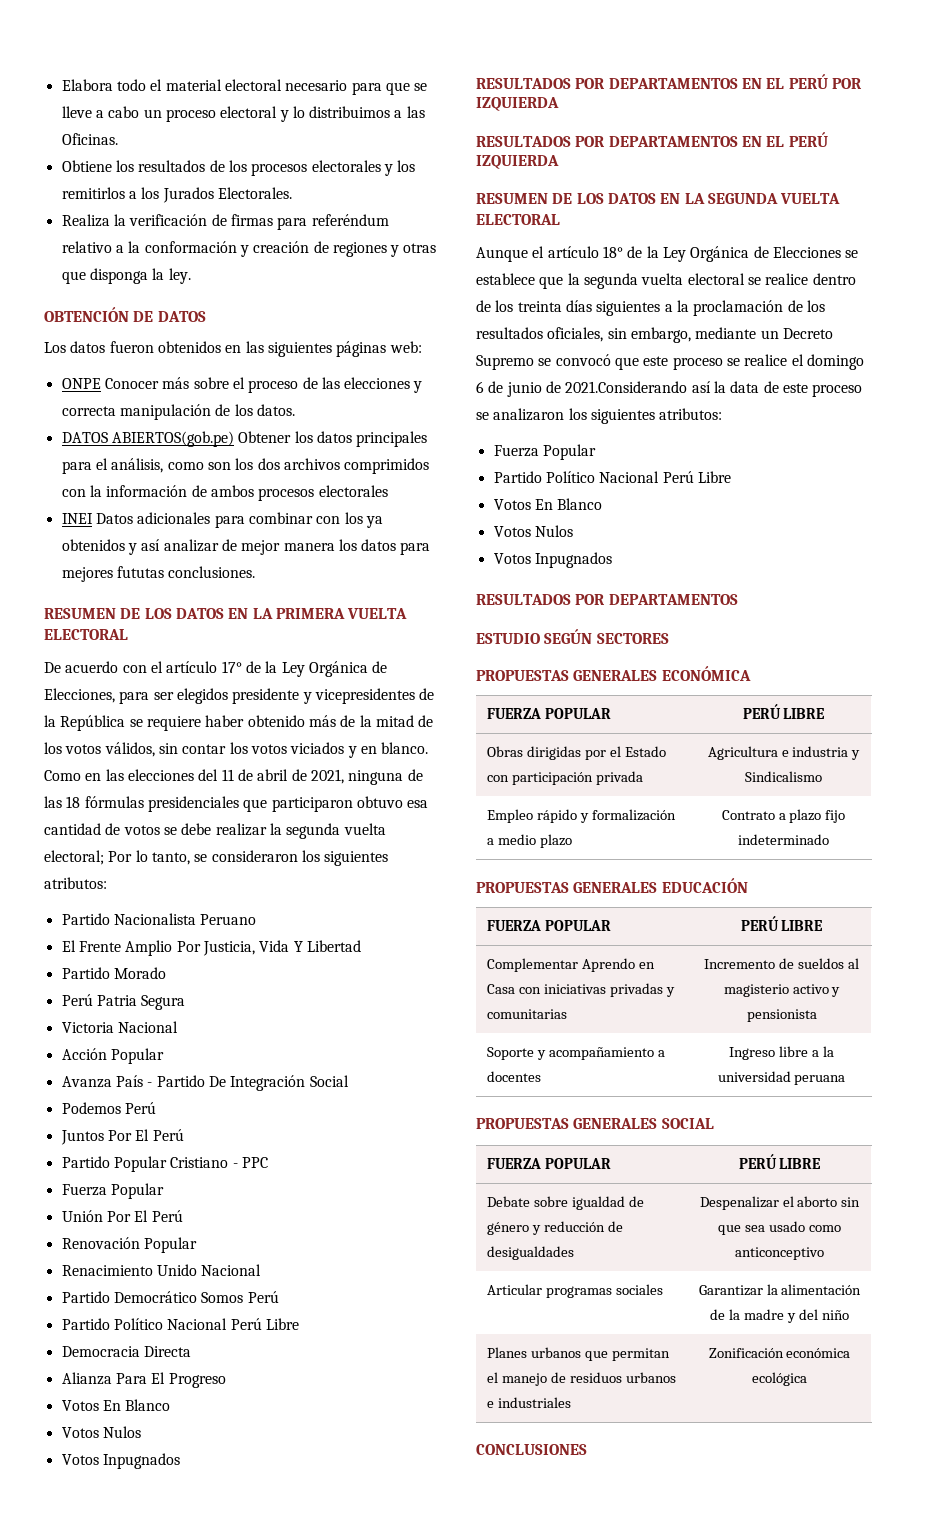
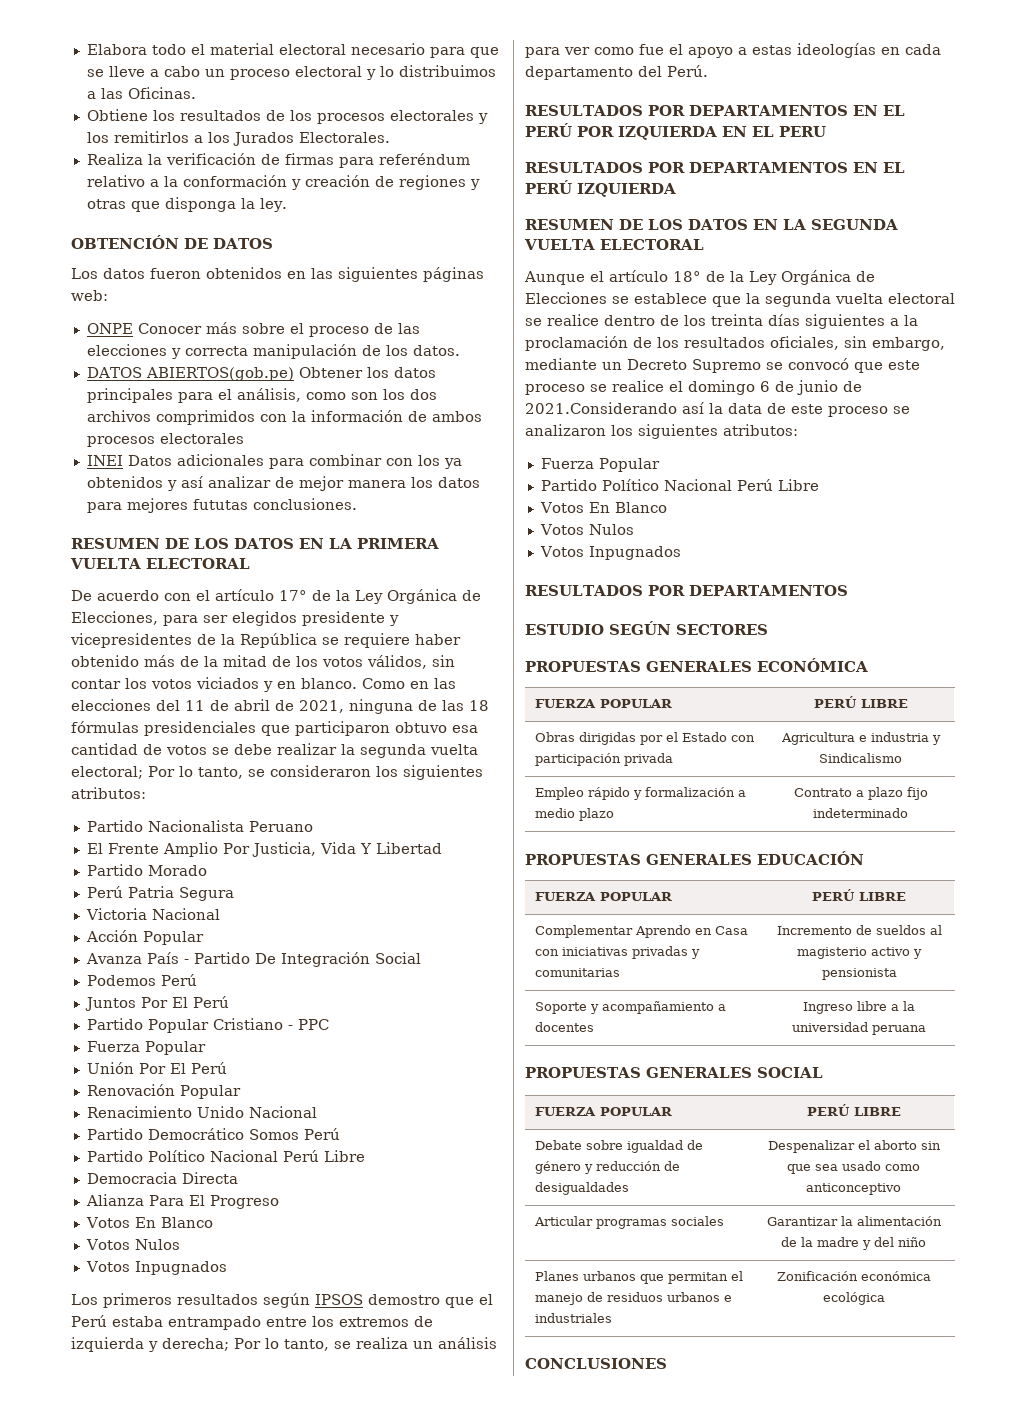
+ Los primeros resultados según IPSOS demostro que el Perú estaba entrampado entre los extremos de izquierda y derecha; Por lo tanto, se realiza un análisis para ver como fue el apoyo a estas ideologías en cada departamento del Perú.
- RESULTADOS POR DEPARTAMENTOS EN EL PERÚ POR IZQUIERDA
+ RESULTADOS POR DEPARTAMENTOS EN EL PERÚ POR IZQUIERDA EN EL PERU

